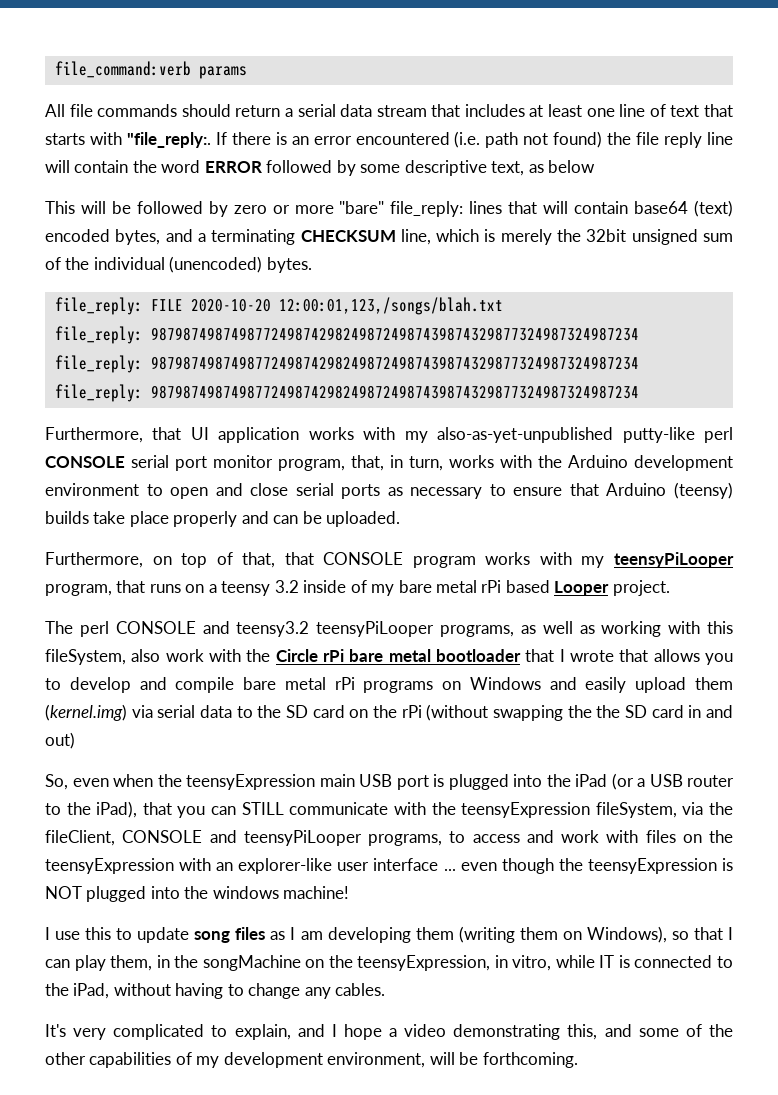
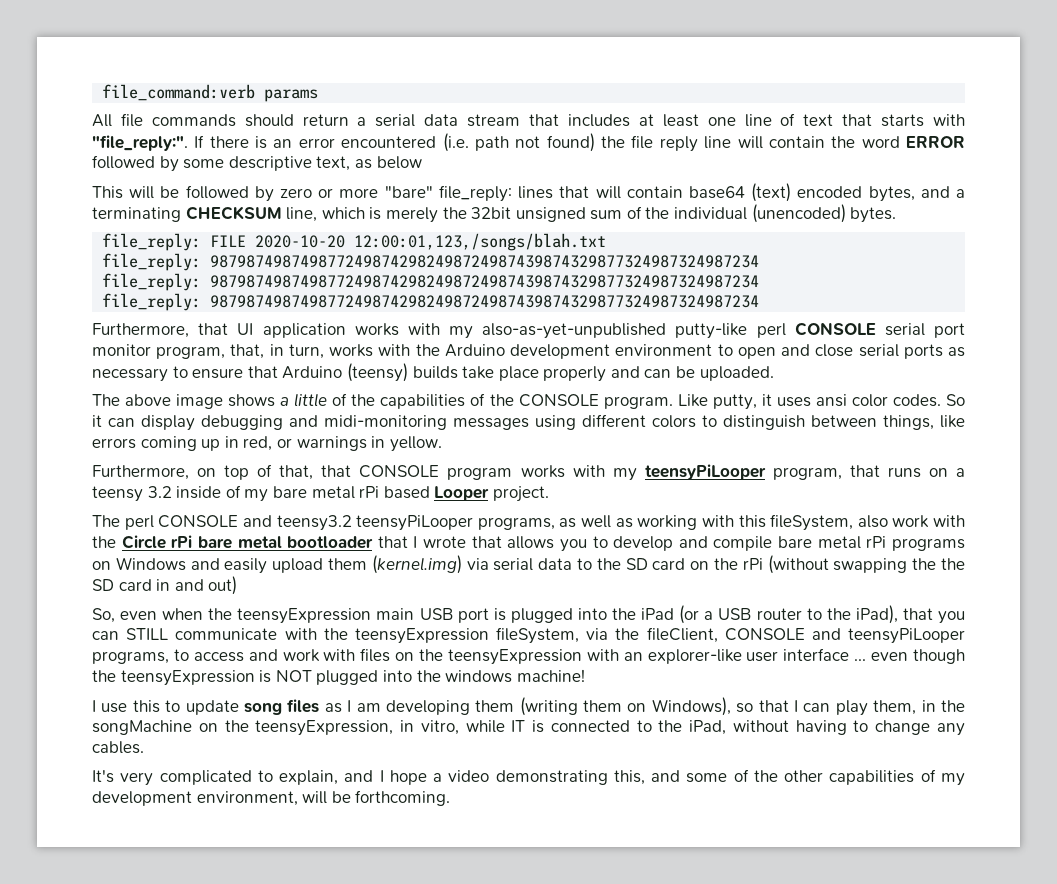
- All file commands should return a serial data stream that includes at least one line of text that starts with "file_reply:.
+ All file commands should return a serial data stream that includes at least one line of text that starts with "file_reply:".
+ The above image shows a little of the capabilities of the CONSOLE program. Like putty, it uses ansi color codes. So it can display debugging and midi-monitoring messages using different colors to distinguish between things, like errors coming up in red, or warnings in yellow.

